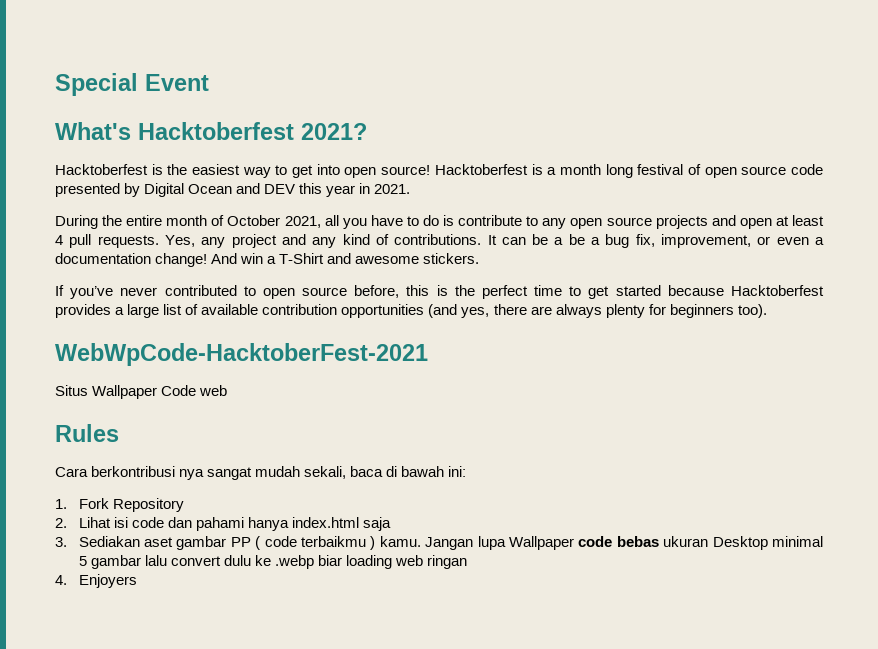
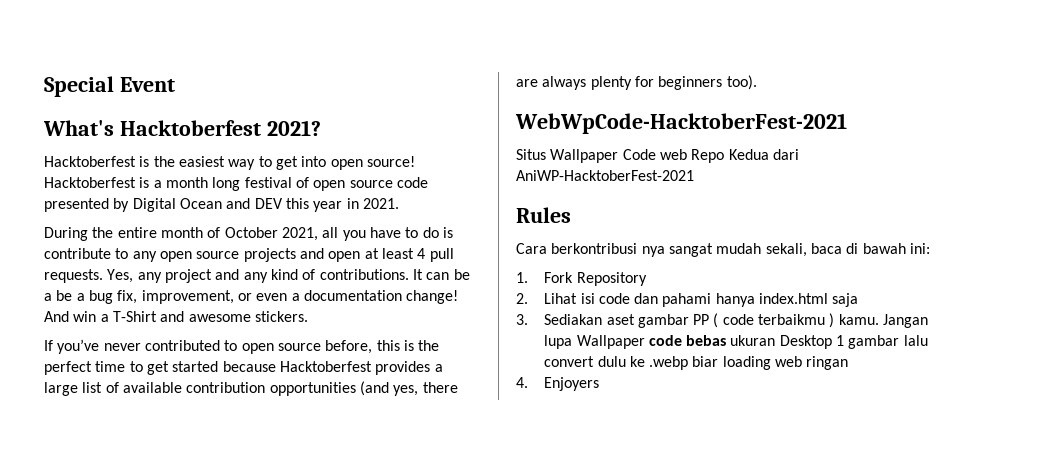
- Situs Wallpaper Code web
+ Situs Wallpaper Code web Repo Kedua dari AniWP-HacktoberFest-2021
- Jangan lupa Wallpaper code bebas ukuran Desktop minimal 5 gambar lalu convert dulu ke .webp biar loading web ringan
+ Jangan lupa Wallpaper code bebas ukuran Desktop 1 gambar lalu convert dulu ke .webp biar loading web ringan

